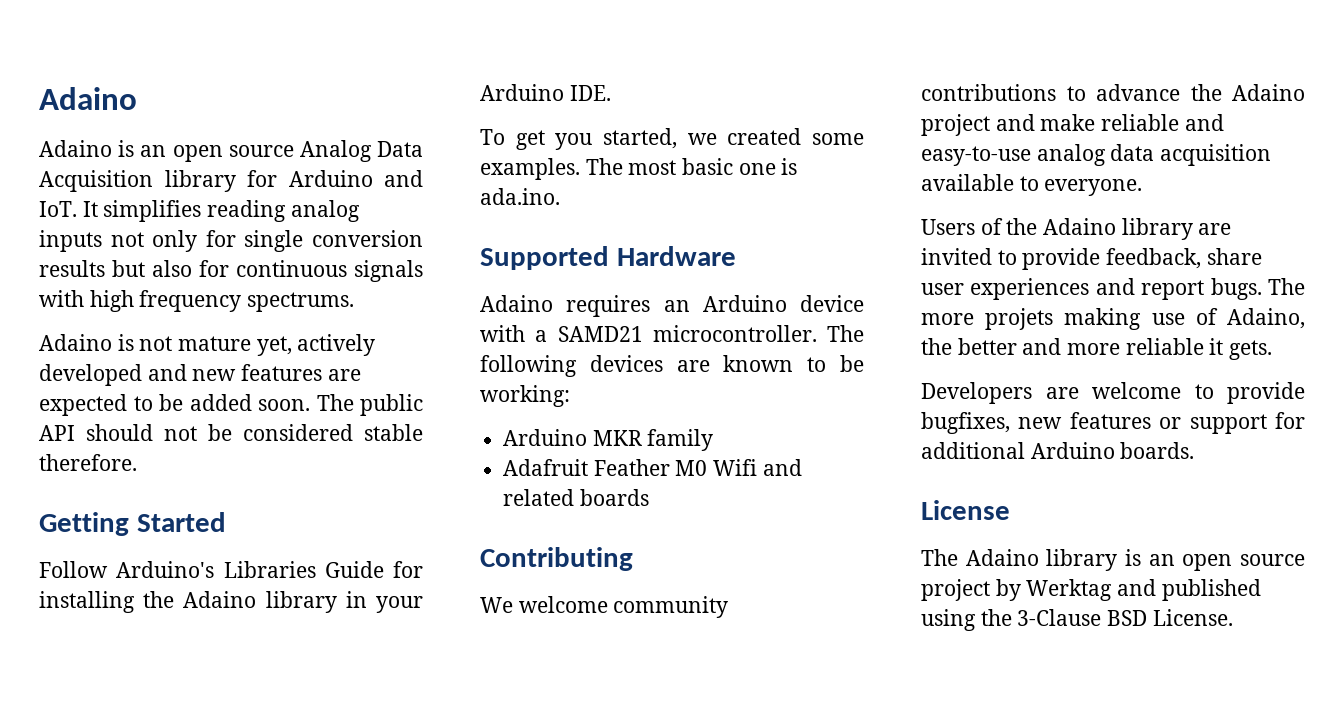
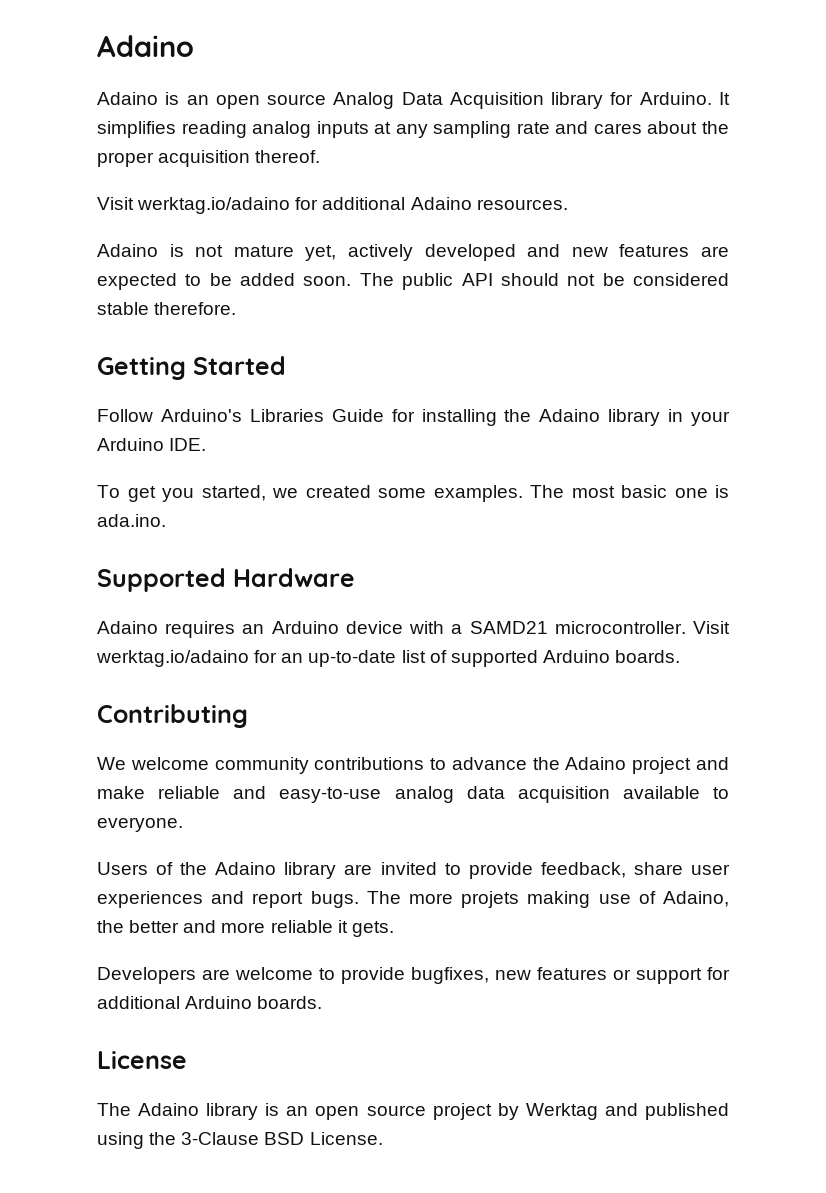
- Adaino is an open source Analog Data Acquisition library for Arduino and IoT. It simplifies reading analog inputs not only for single conversion results but also for continuous signals with high frequency spectrums.
+ Adaino is an open source Analog Data Acquisition library for Arduino. It simplifies reading analog inputs at any sampling rate and cares about the proper acquisition thereof.
+ Visit werktag.io/adaino for additional Adaino resources.
- The following devices are known to be working:
- Arduino MKR family
- Adafruit Feather M0 Wifi and related boards
+ Visit werktag.io/adaino for an up-to-date list of supported Arduino boards.

